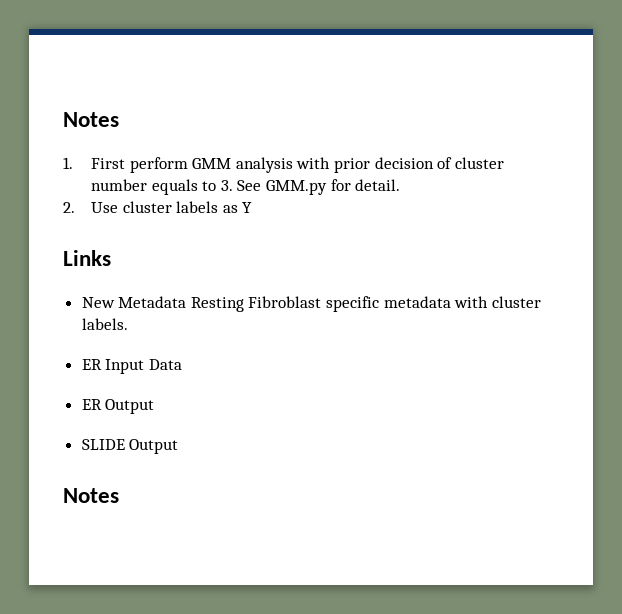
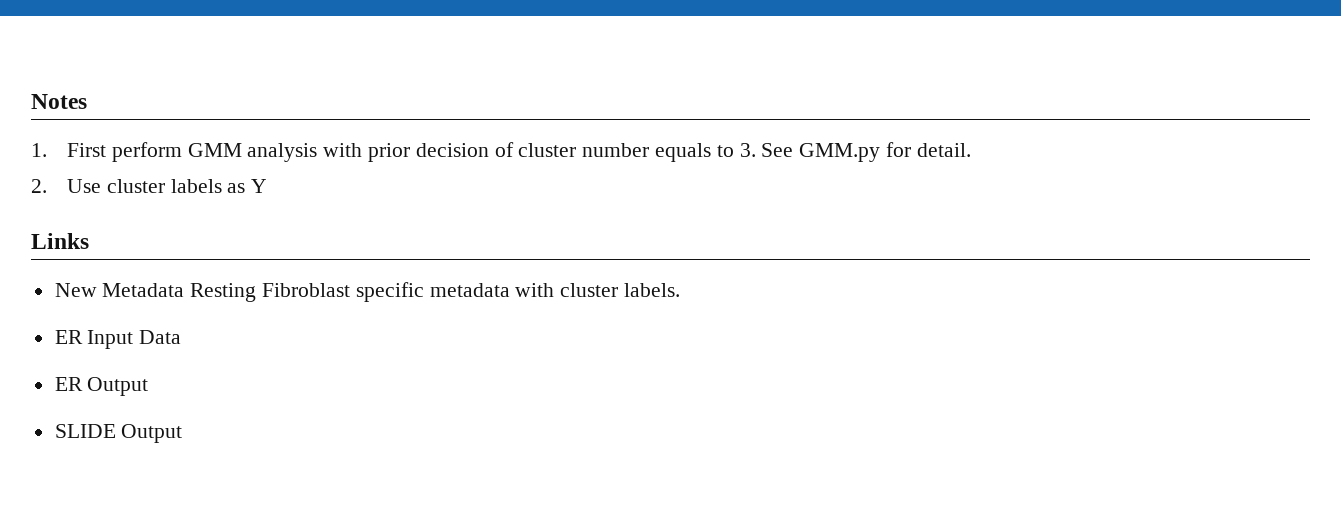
  SLIDE Output
- Notes

